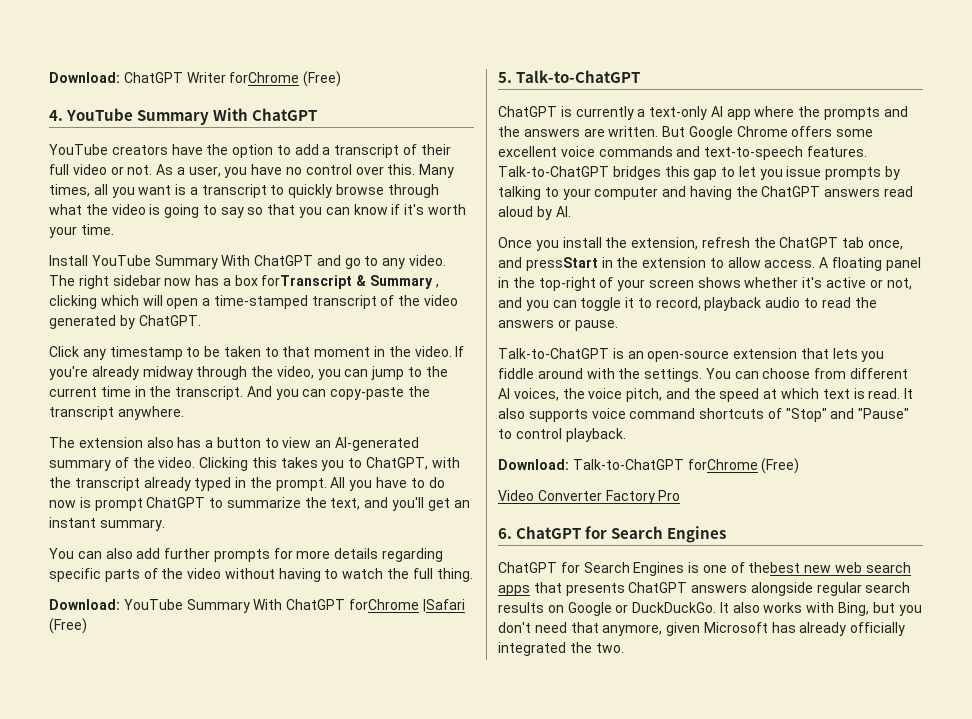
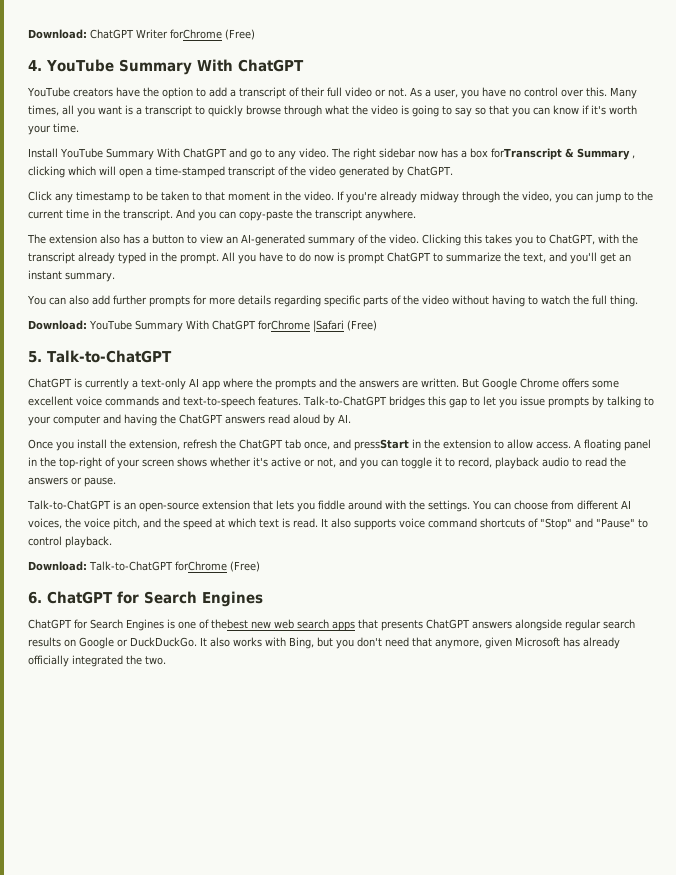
- Video Converter Factory Pro

